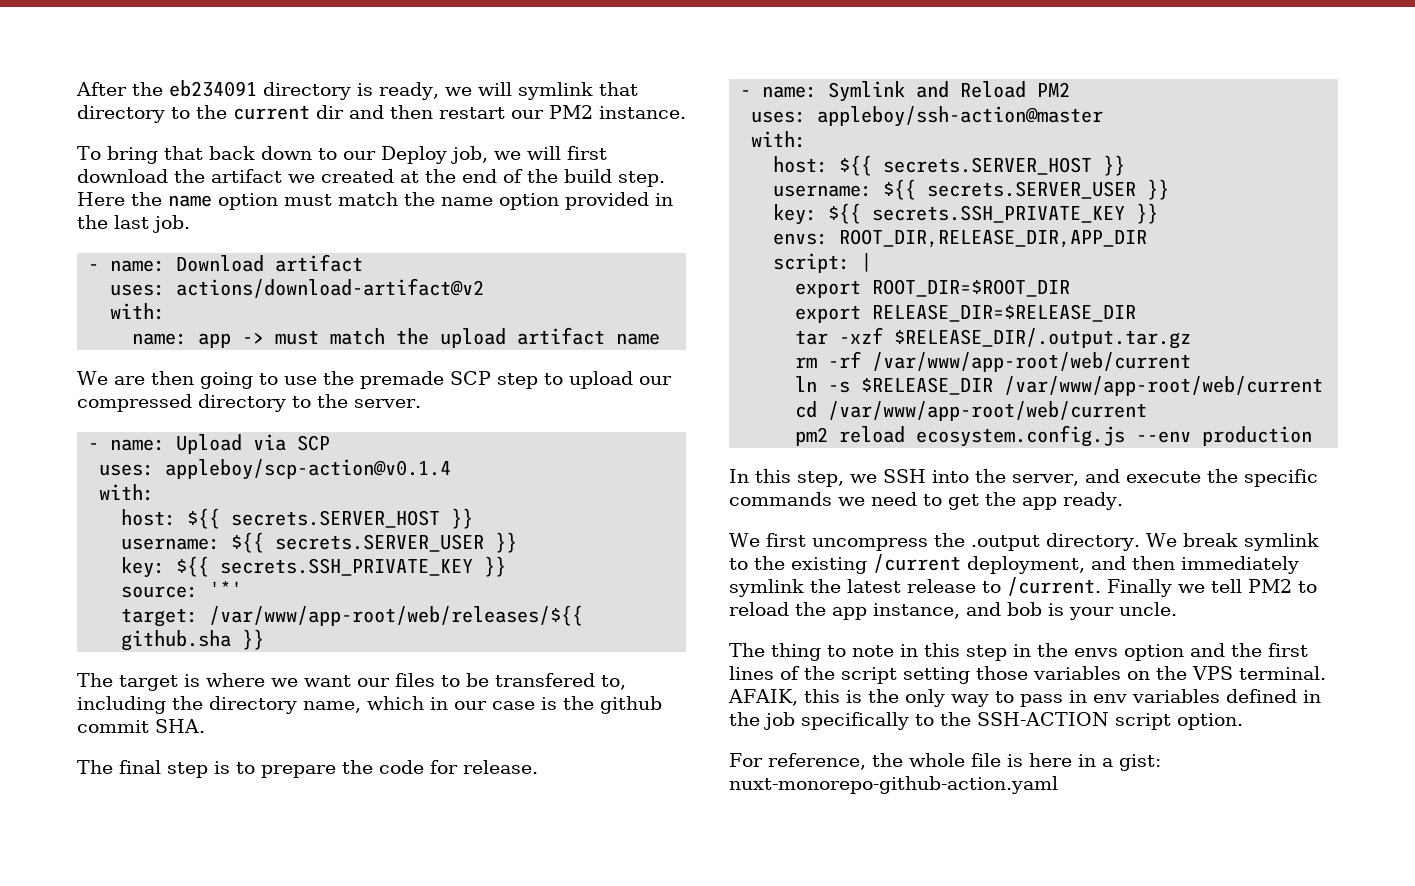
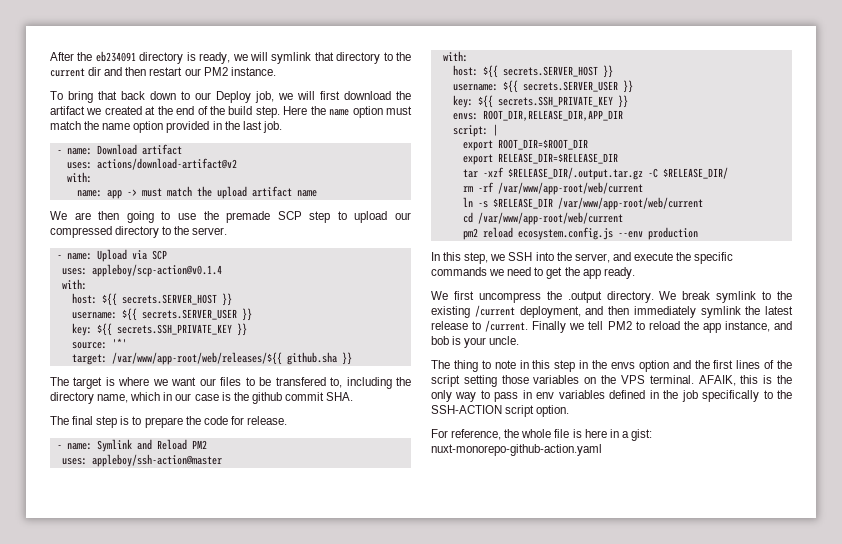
- tar -xzf $RELEASE_DIR/.output.tar.gz
+ tar -xzf $RELEASE_DIR/.output.tar.gz -C $RELEASE_DIR/

